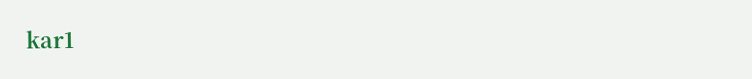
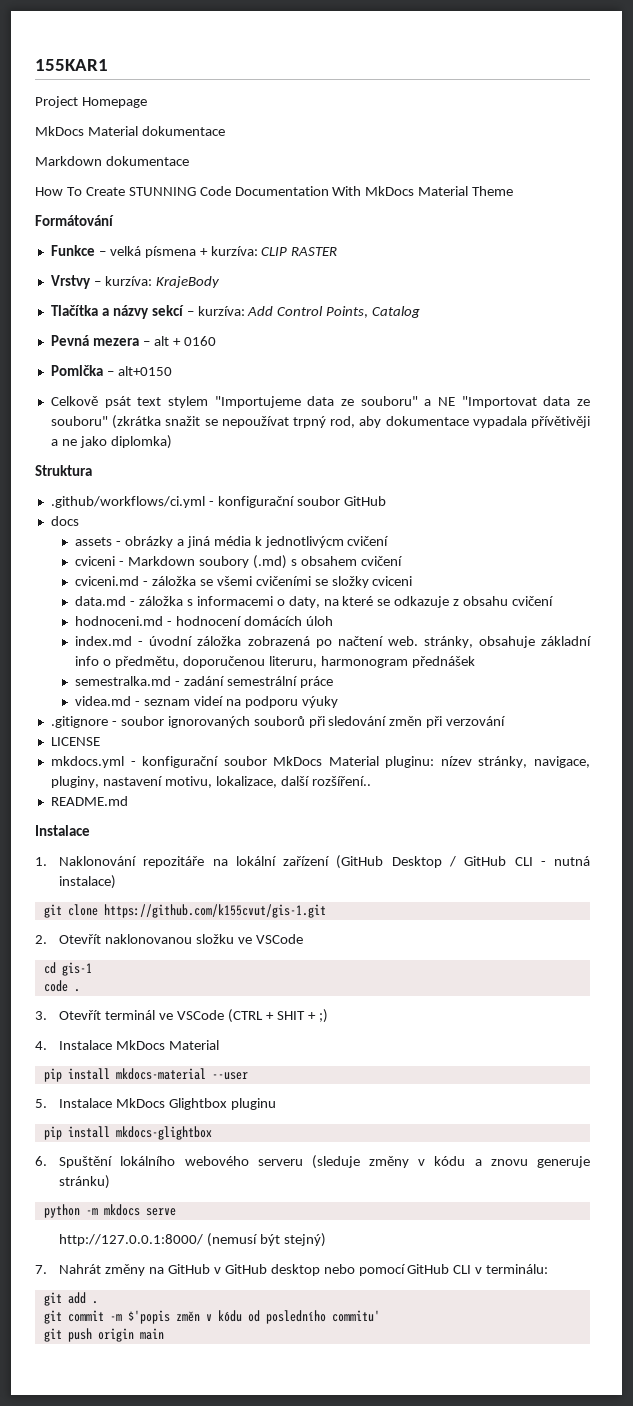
- kar1
+ 155KAR1
+ Project Homepage
+ MkDocs Material dokumentace
+ Markdown dokumentace
+ How To Create STUNNING Code Documentation With MkDocs Material Theme
+ Formátování
+ Funkce – velká písmena + kurzíva: CLIP RASTER
+ Vrstvy – kurzíva: KrajeBody
+ Tlačítka a názvy sekcí – kurzíva: Add Control Points, Catalog
+ Pevná mezera – alt + 0160
+ Pomlčka – alt+0150
+ Celkově psát text stylem "Importujeme data ze souboru" a NE "Importovat data ze souboru" (zkrátka snažit se nepoužívat trpný rod, aby dokumentace vypadala přívětivěji a ne jako diplomka)
+ Struktura
+ .github/workflows/ci.yml - konfigurační soubor GitHub
+ docs
+ assets - obrázky a jiná média k jednotlivýcm cvičení
+ cviceni - Markdown soubory (.md) s obsahem cvičení
+ cviceni.md - záložka se všemi cvičeními se složky cviceni
+ data.md - záložka s informacemi o daty, na které se odkazuje z obsahu cvičení
+ hodnoceni.md - hodnocení domácích úloh
+ index.md - úvodní záložka zobrazená po načtení web. stránky, obsahuje základní info o předmětu, doporučenou literuru, harmonogram přednášek
+ semestralka.md - zadání semestrální práce
+ videa.md - seznam videí na podporu výuky
+ .gitignore - soubor ignorovaných souborů při sledování změn při verzování
+ LICENSE
+ mkdocs.yml - konfigurační soubor MkDocs Material pluginu: nízev stránky, navigace, pluginy, nastavení motivu, lokalizace, další rozšíření..
+ README.md
+ Instalace
+ 1. Naklonování repozitáře na lokální zařízení (GitHub Desktop / GitHub CLI - nutná instalace)
+ git clone https://github.com/k155cvut/gis-1.git
+ 2. Otevřít naklonovanou složku ve VSCode
+ cd gis-1
+ code .
+ 3. Otevřít terminál ve VSCode (CTRL + SHIT + ;)
+ 4. Instalace MkDocs Material
+ pip install mkdocs-material --user
+ 5. Instalace MkDocs Glightbox pluginu
+ pip install mkdocs-glightbox
+ 6. Spuštění lokálního webového serveru (sleduje změny v kódu a znovu generuje stránku)
+ python -m mkdocs serve
+ http://127.0.0.1:8000/ (nemusí být stejný)
+ 7. Nahrát změny na GitHub v GitHub desktop nebo pomocí GitHub CLI v terminálu:
+ git add .
+ git commit -m $'popis změn v kódu od posledního commitu'
+ git push origin main

